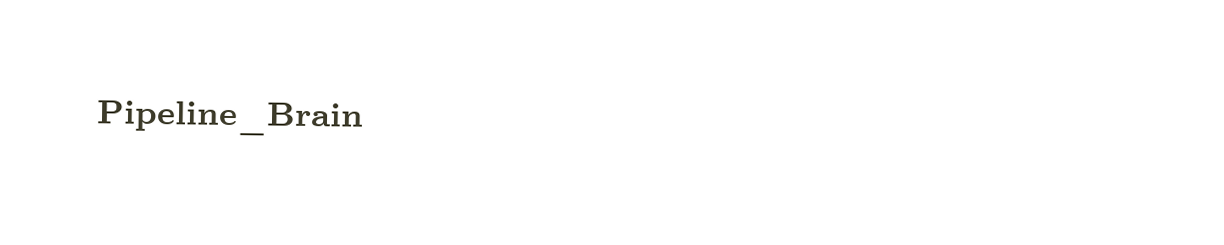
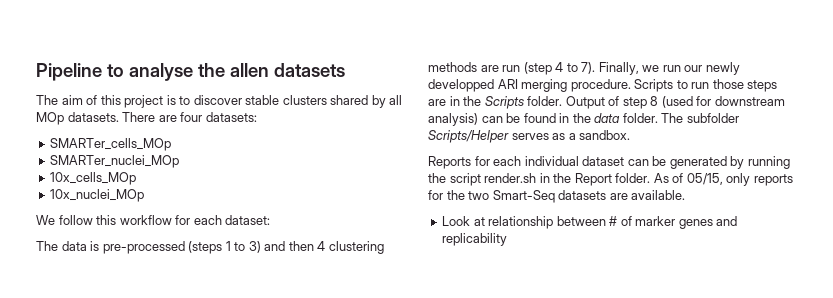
- Pipeline_Brain
+ Pipeline to analyse the allen datasets
+ The aim of this project is to discover stable clusters shared by all MOp datasets. There are four datasets:
+ SMARTer_cells_MOp
+ SMARTer_nuclei_MOp
+ 10x_cells_MOp
+ 10x_nuclei_MOp
+ We follow this workflow for each dataset:
+ The data is pre-processed (steps 1 to 3) and then 4 clustering methods are run (step 4 to 7). Finally, we run our newly developped ARI merging procedure. Scripts to run those steps are in the Scripts folder. Output of step 8 (used for downstream analysis) can be found in the data folder. The subfolder Scripts/Helper serves as a sandbox.
+ Reports for each individual dataset can be generated by running the script render.sh in the Report folder. As of 05/15, only reports for the two Smart-Seq datasets are available.
+ Look at relationship between # of marker genes and replicability

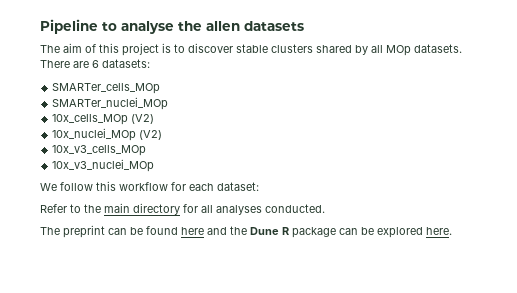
- There are four datasets:
+ There are 6 datasets:
- 10x_cells_MOp
+ 10x_cells_MOp (V2)
- 10x_nuclei_MOp
+ 10x_nuclei_MOp (V2)
+ 10x_v3_cells_MOp
+ 10x_v3_nuclei_MOp
- The data is pre-processed (steps 1 to 3) and then 4 clustering methods are run (step 4 to 7). Finally, we run our newly developped ARI merging procedure. Scripts to run those steps are in the Scripts folder. Output of step 8 (used for downstream analysis) can be found in the data folder. The subfolder Scripts/Helper serves as a sandbox.
- Reports for each individual dataset can be generated by running the script render.sh in the Report folder. As of 05/15, only reports for the two Smart-Seq datasets are available.
- Look at relationship between # of marker genes and replicability
+ Refer to the main directory for all analyses conducted.
+ The preprint can be found here and the Dune R package can be explored here.

